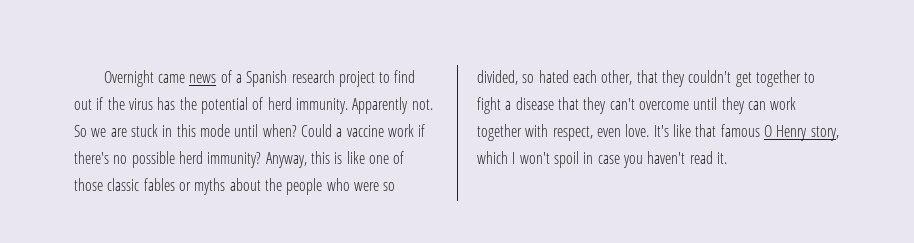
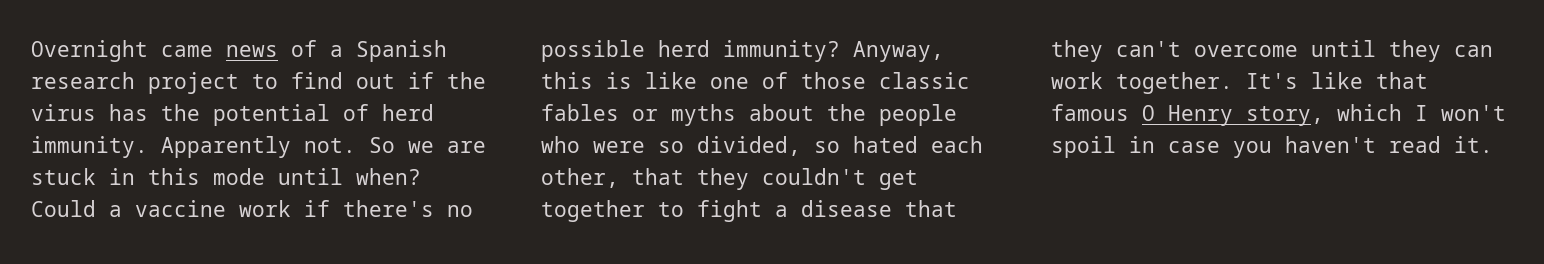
- Anyway, this is like one of those classic fables or myths about the people who were so divided, so hated each other, that they couldn't get together to fight a disease that they can't overcome until they can work together with respect, even love.
+ Anyway, this is like one of those classic fables or myths about the people who were so divided, so hated each other, that they couldn't get together to fight a disease that they can't overcome until they can work together.

